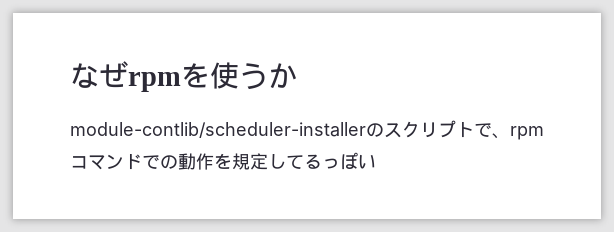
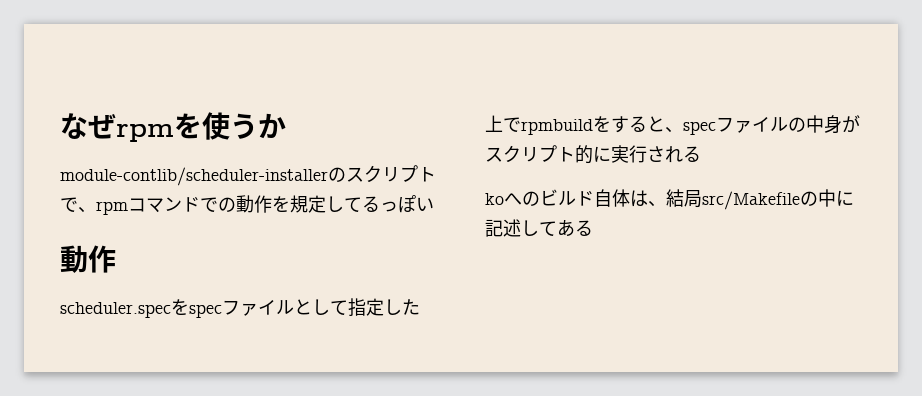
  module-contlib/scheduler-installerのスクリプトで、rpmコマンドでの動作を規定してるっぽい
+ 動作
+ scheduler.specをspecファイルとして指定した上でrpmbuildをすると、specファイルの中身がスクリプト的に実行される
+ koへのビルド自体は、結局src/Makefileの中に記述してある

